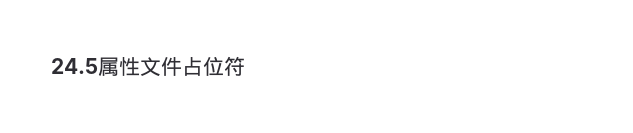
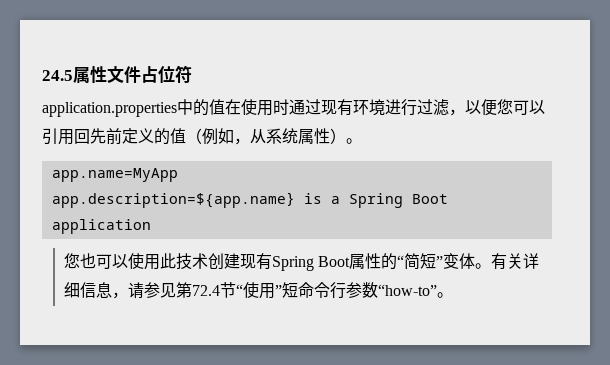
+ application.properties中的值在使用时通过现有环境进行过滤，以便您可以引用回先前定义的值（例如，从系统属性）。
+ app.name=MyApp
+ app.description=${app.name} is a Spring Boot application
+ 您也可以使用此技术创建现有Spring Boot属性的“简短”变体。有关详细信息，请参见第72.4节“使用”短命令行参数“how-to”。

